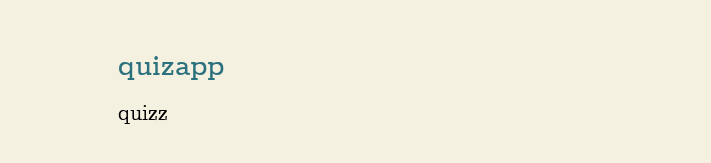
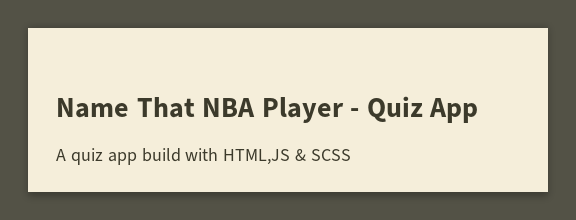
- quizapp
- quizz
+ Name That NBA Player - Quiz App
+ A quiz app build with HTML,JS & SCSS

